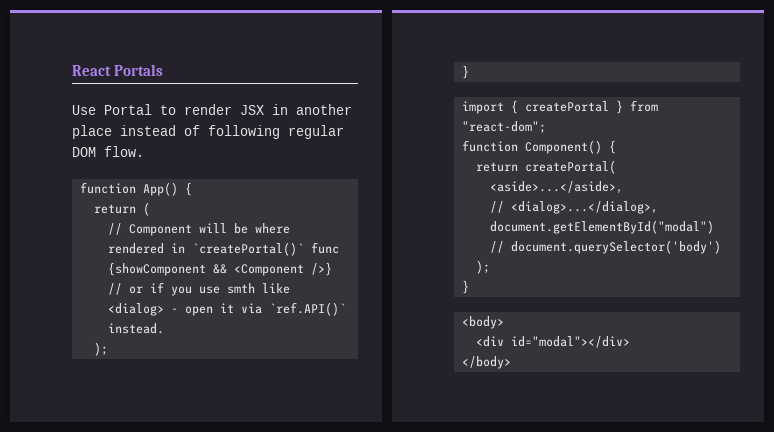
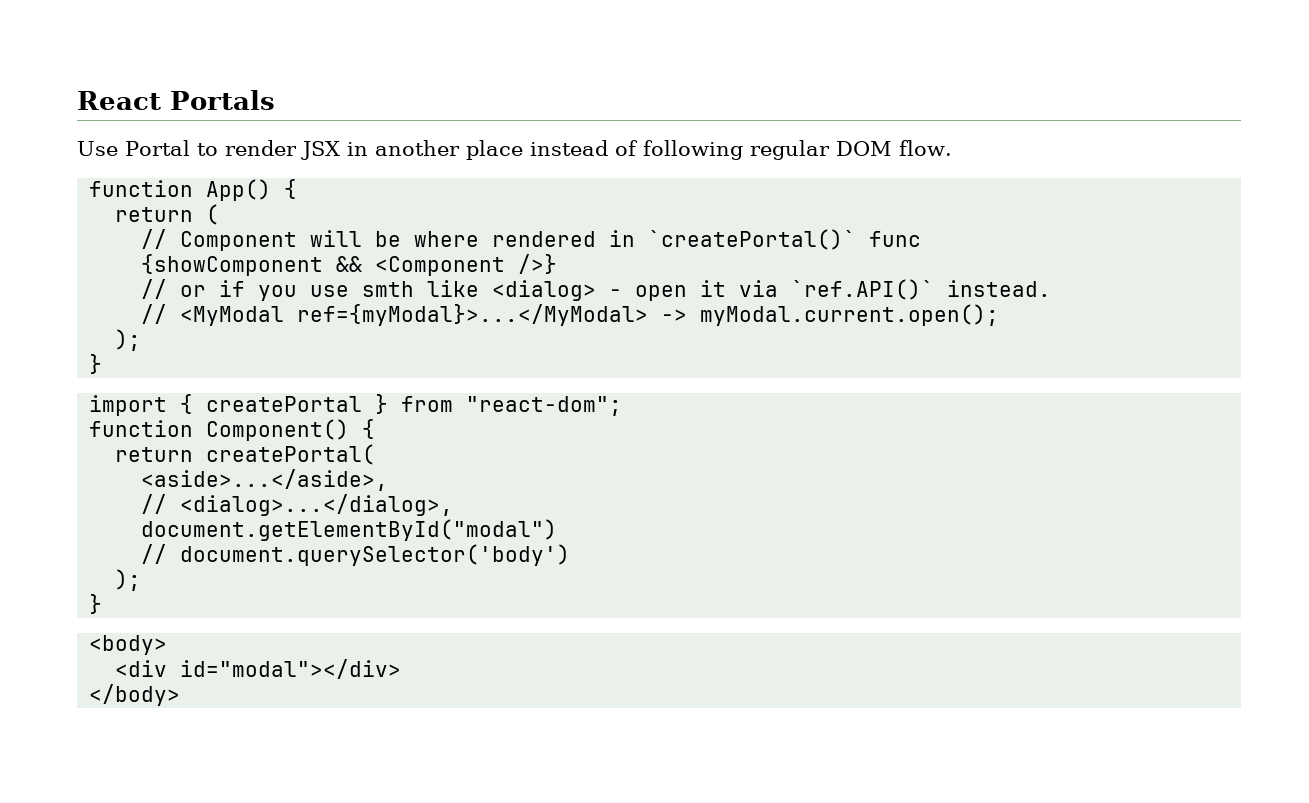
+ // <MyModal ref={myModal}>...</MyModal> -> myModal.current.open();

